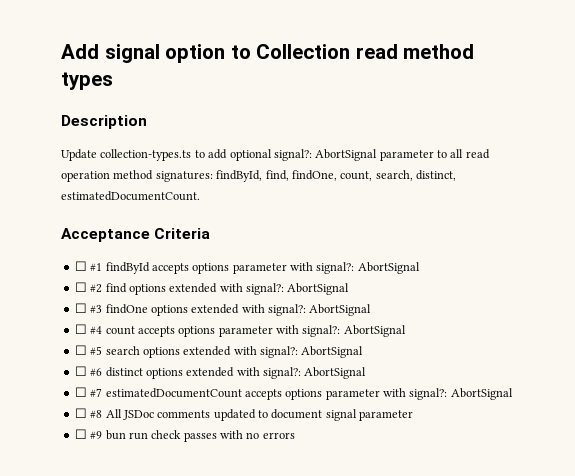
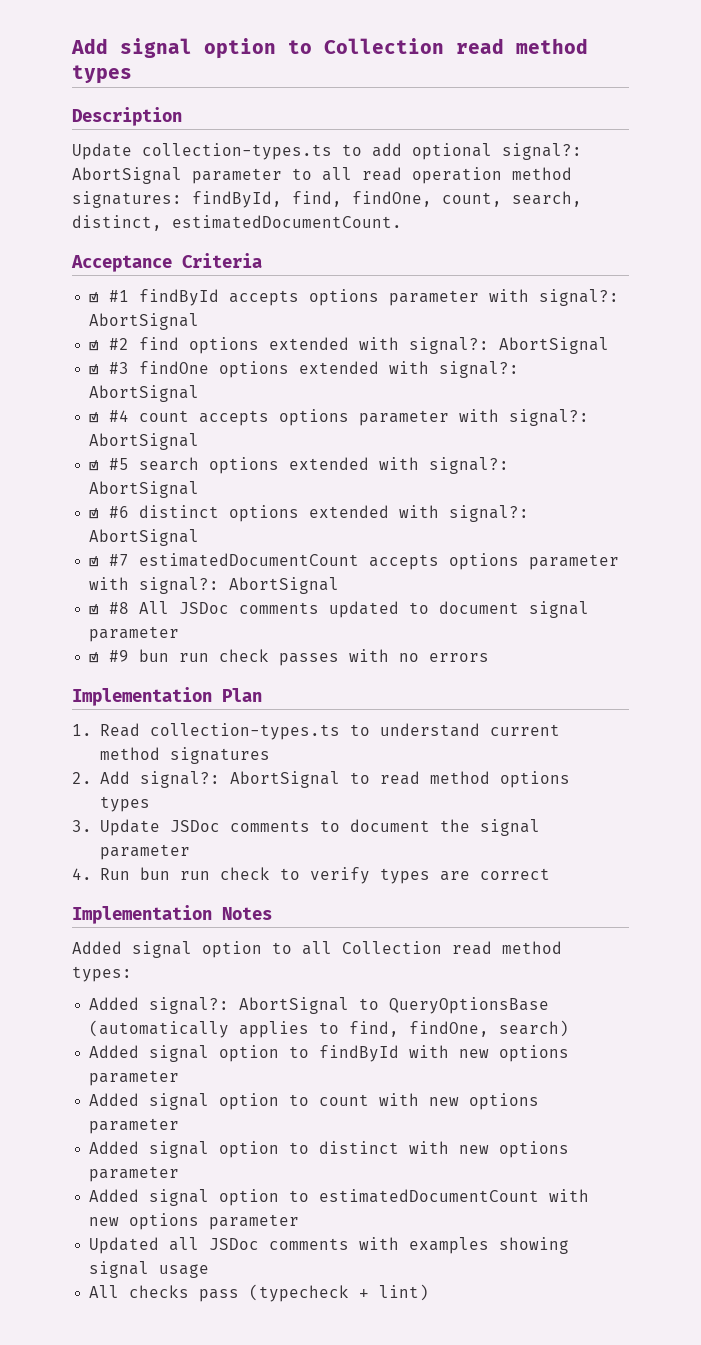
- ☐ #1 findById accepts options parameter with signal?: AbortSignal
+ ☑ #1 findById accepts options parameter with signal?: AbortSignal
- ☐ #2 find options extended with signal?: AbortSignal
+ ☑ #2 find options extended with signal?: AbortSignal
- ☐ #3 findOne options extended with signal?: AbortSignal
+ ☑ #3 findOne options extended with signal?: AbortSignal
- ☐ #4 count accepts options parameter with signal?: AbortSignal
+ ☑ #4 count accepts options parameter with signal?: AbortSignal
- ☐ #5 search options extended with signal?: AbortSignal
+ ☑ #5 search options extended with signal?: AbortSignal
- ☐ #6 distinct options extended with signal?: AbortSignal
+ ☑ #6 distinct options extended with signal?: AbortSignal
- ☐ #7 estimatedDocumentCount accepts options parameter with signal?: AbortSignal
+ ☑ #7 estimatedDocumentCount accepts options parameter with signal?: AbortSignal
- ☐ #8 All JSDoc comments updated to document signal parameter
+ ☑ #8 All JSDoc comments updated to document signal parameter
- ☐ #9 bun run check passes with no errors
+ ☑ #9 bun run check passes with no errors
+ Implementation Plan
+ 1. Read collection-types.ts to understand current method signatures
+ 2. Add signal?: AbortSignal to read method options types
+ 3. Update JSDoc comments to document the signal parameter
+ 4. Run bun run check to verify types are correct
+ Implementation Notes
+ Added signal option to all Collection read method types:
+ Added signal?: AbortSignal to QueryOptionsBase (automatically applies to find, findOne, search)
+ Added signal option to findById with new options parameter
+ Added signal option to count with new options parameter
+ Added signal option to distinct with new options parameter
+ Added signal option to estimatedDocumentCount with new options parameter
+ Updated all JSDoc comments with examples showing signal usage
+ All checks pass (typecheck + lint)

